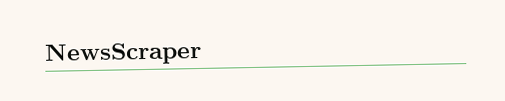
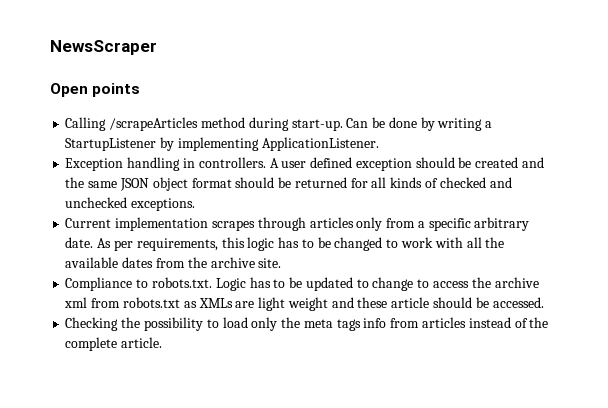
+ Open points
+ Calling /scrapeArticles method during start-up. Can be done by writing a StartupListener by implementing ApplicationListener.
+ Exception handling in controllers. A user defined exception should be created and the same JSON object format should be returned for all kinds of checked and unchecked exceptions.
+ Current implementation scrapes through articles only from a specific arbitrary date. As per requirements, this logic has to be changed to work with all the available dates from the archive site.
+ Compliance to robots.txt. Logic has to be updated to change to access the archive xml from robots.txt as XMLs are light weight and these article should be accessed.
+ Checking the possibility to load only the meta tags info from articles instead of the complete article.

